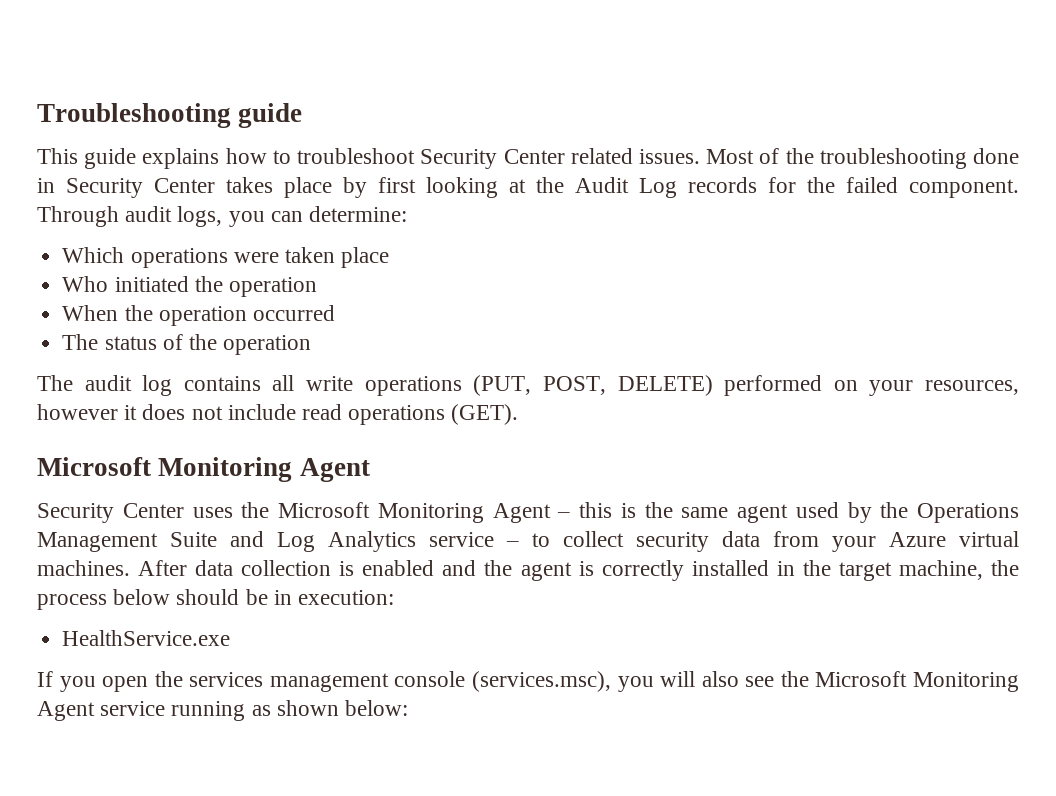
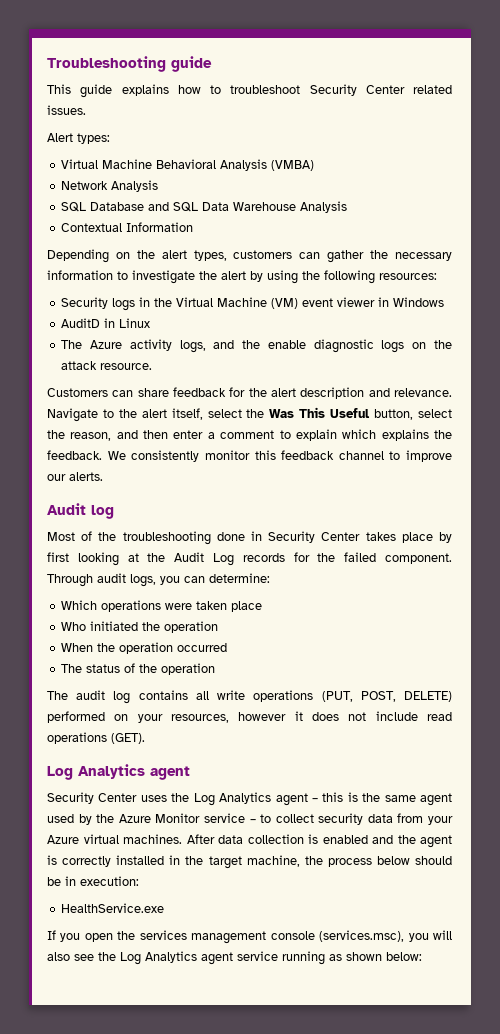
- This guide explains how to troubleshoot Security Center related issues. Most of the troubleshooting done in Security Center takes place by first looking at the Audit Log records for the failed component.
+ This guide explains how to troubleshoot Security Center related issues.
+ Alert types:
+ Virtual Machine Behavioral Analysis (VMBA)
+ Network Analysis
+ SQL Database and SQL Data Warehouse Analysis
+ Contextual Information
+ Depending on the alert types, customers can gather the necessary information to investigate the alert by using the following resources:
+ Security logs in the Virtual Machine (VM) event viewer in Windows
+ AuditD in Linux
+ The Azure activity logs, and the enable diagnostic logs on the attack resource.
+ Customers can share feedback for the alert description and relevance. Navigate to the alert itself, select the Was This Useful button, select the reason, and then enter a comment to explain which explains the feedback. We consistently monitor this feedback channel to improve our alerts.
+ Audit log
+ Most of the troubleshooting done in Security Center takes place by first looking at the Audit Log records for the failed component.
  The audit log contains all write operations (PUT, POST, DELETE) performed on your resources, however it does not include read operations (GET).
- Microsoft Monitoring Agent
+ Log Analytics agent
- Security Center uses the Microsoft Monitoring Agent – this is the same agent used by the Operations Management Suite and Log Analytics service – to collect security data from your Azure virtual machines.
+ Security Center uses the Log Analytics agent – this is the same agent used by the Azure Monitor service – to collect security data from your Azure virtual machines.
- If you open the services management console (services.msc), you will also see the Microsoft Monitoring Agent service running as shown below:
+ If you open the services management console (services.msc), you will also see the Log Analytics agent service running as shown below:

